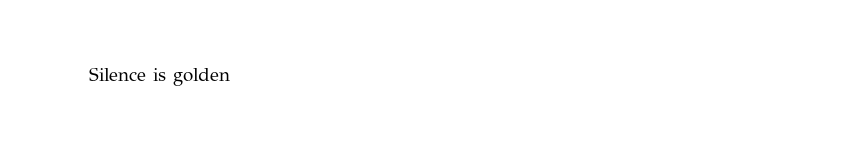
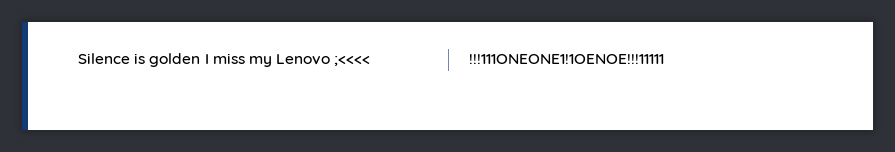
- Silence is golden
+ Silence is golden I miss my Lenovo ;<<<< !!!111ONEONE1!1OENOE!!!11111

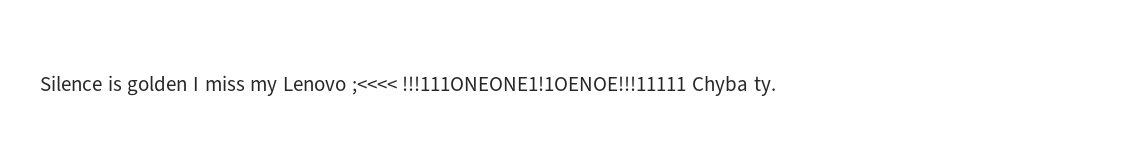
- Silence is golden I miss my Lenovo ;<<<< !!!111ONEONE1!1OENOE!!!11111
+ Silence is golden I miss my Lenovo ;<<<< !!!111ONEONE1!1OENOE!!!11111 Chyba ty.

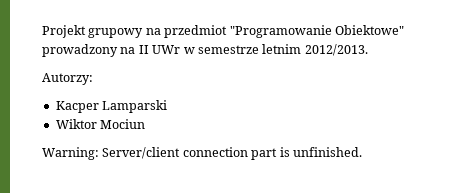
- Silence is golden I miss my Lenovo ;<<<< !!!111ONEONE1!1OENOE!!!11111 Chyba ty.
+ Projekt grupowy na przedmiot "Programowanie Obiektowe" prowadzony na II UWr w semestrze letnim 2012/2013.
+ Autorzy:
+ Kacper Lamparski
+ Wiktor Mociun
+ Warning: Server/client connection part is unfinished.

